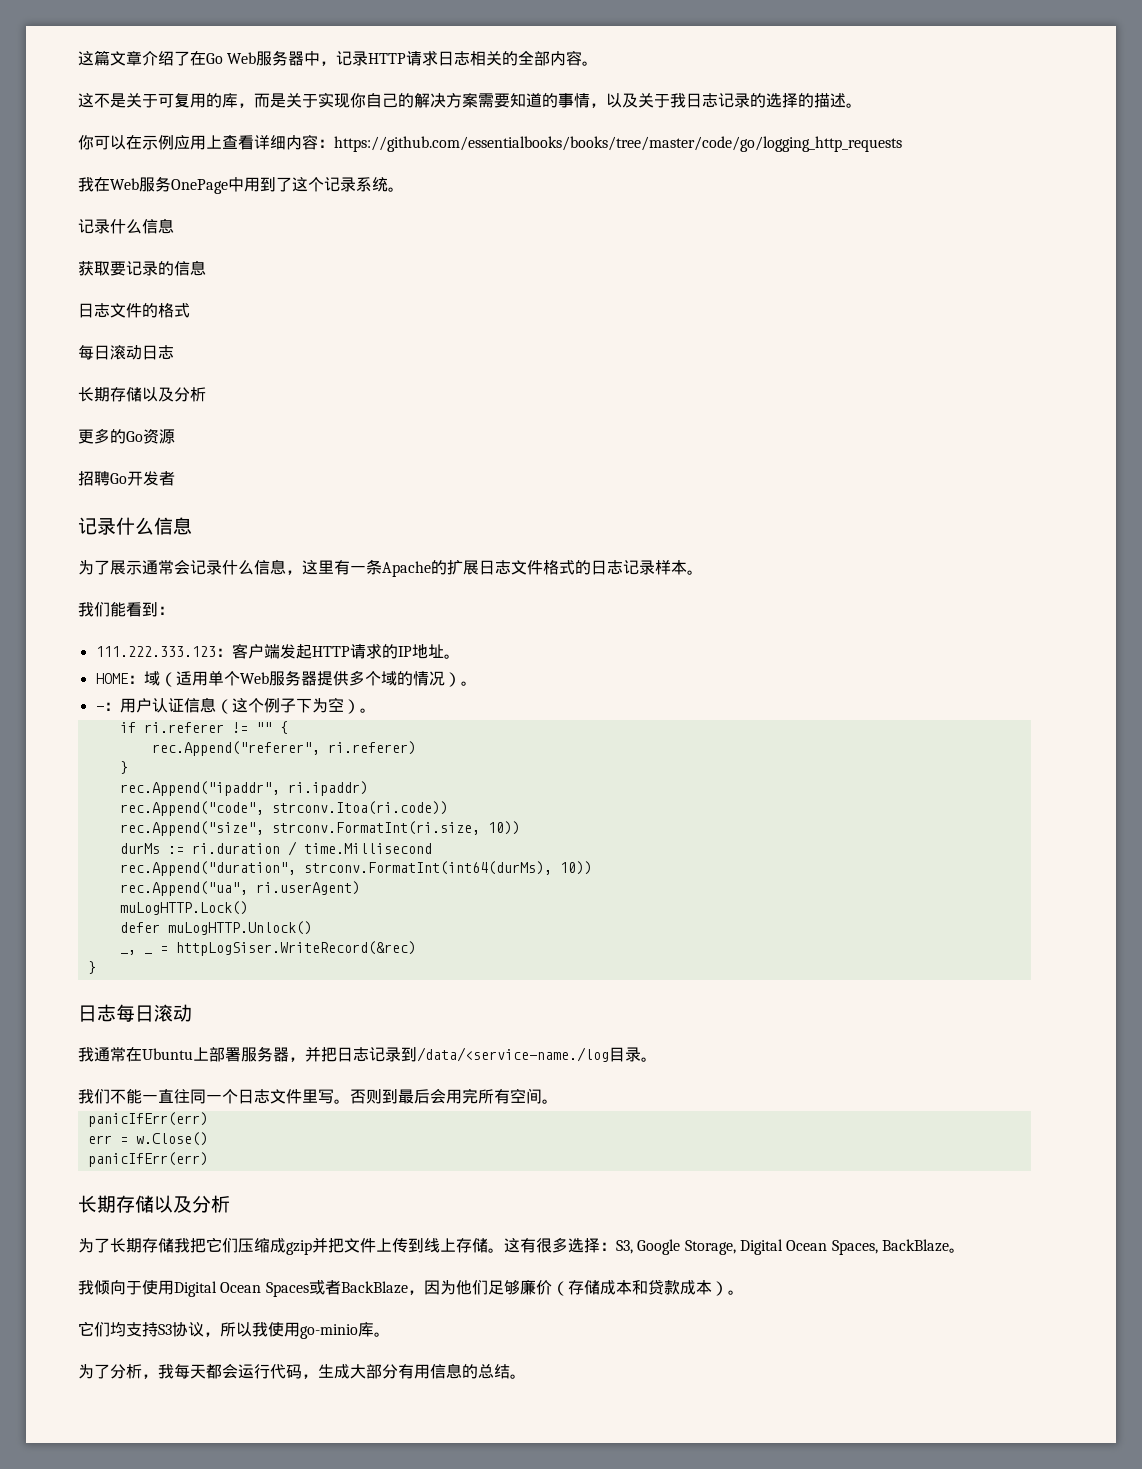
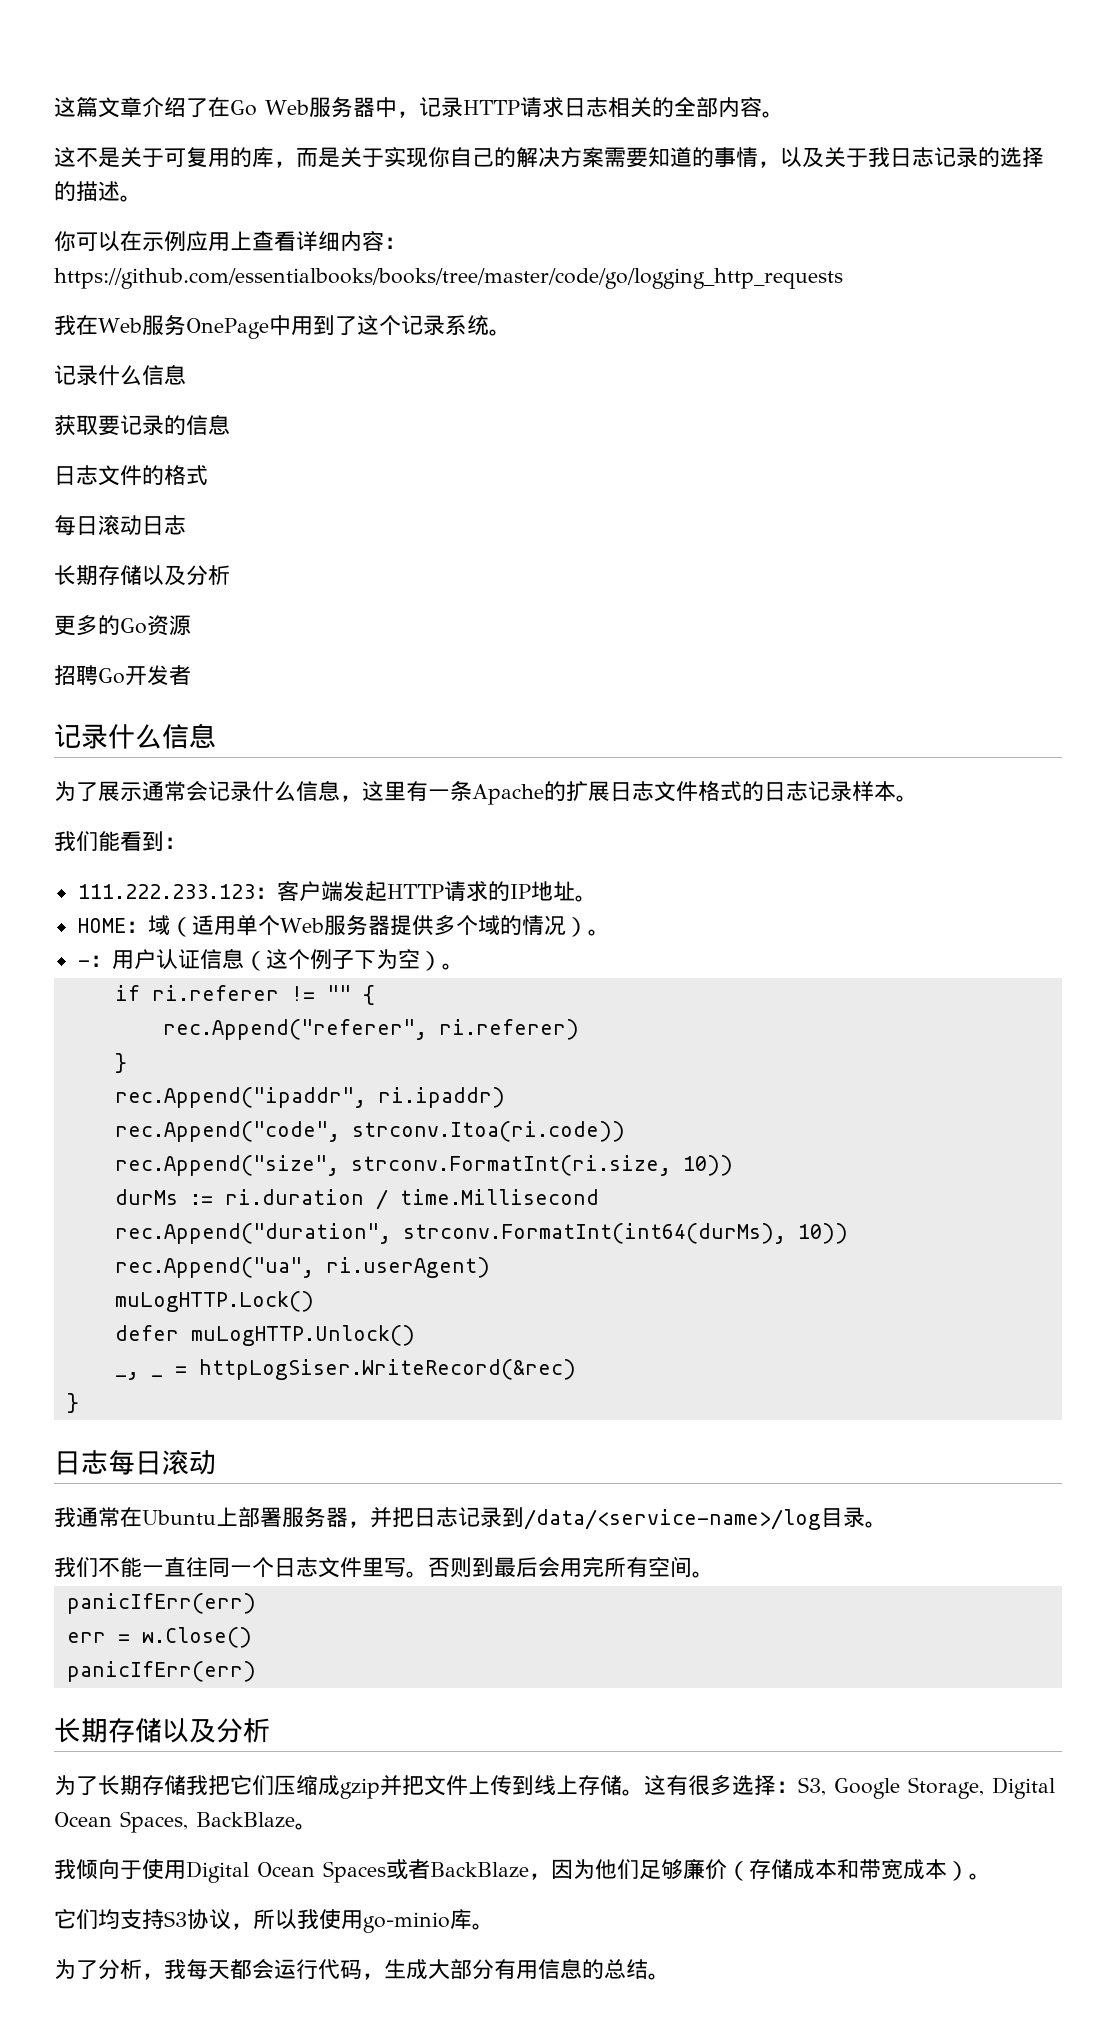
- 111.222.333.123：客户端发起HTTP请求的IP地址。
+ 111.222.233.123：客户端发起HTTP请求的IP地址。
- 我通常在Ubuntu上部署服务器，并把日志记录到/data/<service-name./log目录。
+ 我通常在Ubuntu上部署服务器，并把日志记录到/data/<service-name>/log目录。
- 我倾向于使用Digital Ocean Spaces或者BackBlaze，因为他们足够廉价（存储成本和贷款成本）。
+ 我倾向于使用Digital Ocean Spaces或者BackBlaze，因为他们足够廉价（存储成本和带宽成本）。

